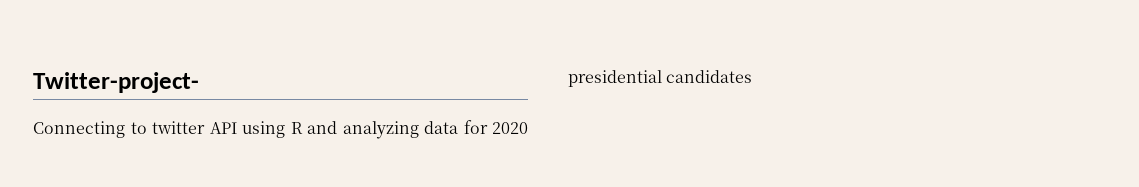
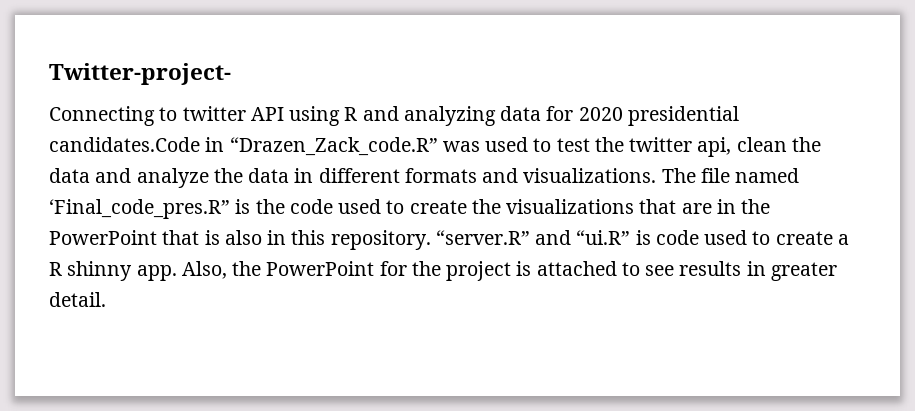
- Connecting to twitter API using R and analyzing data for 2020 presidential candidates
+ Connecting to twitter API using R and analyzing data for 2020 presidential candidates.Code in “Drazen_Zack_code.R” was used to test the twitter api, clean the data and analyze the data in different formats and visualizations. The file named ‘Final_code_pres.R” is the code used to create the visualizations that are in the PowerPoint that is also in this repository. “server.R” and “ui.R” is code used to create a R shinny app. Also, the PowerPoint for the project is attached to see results in greater detail.

